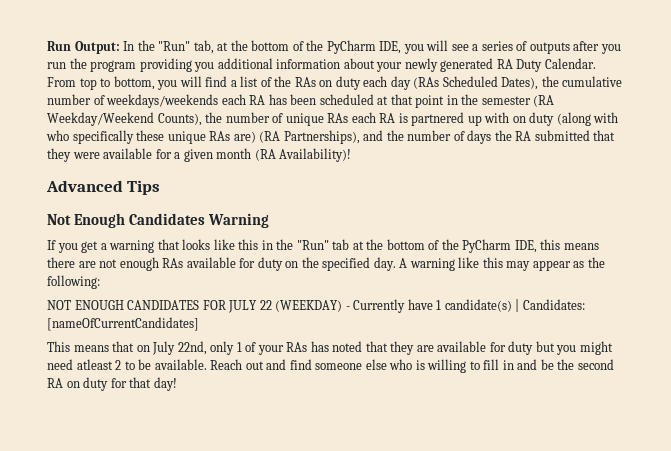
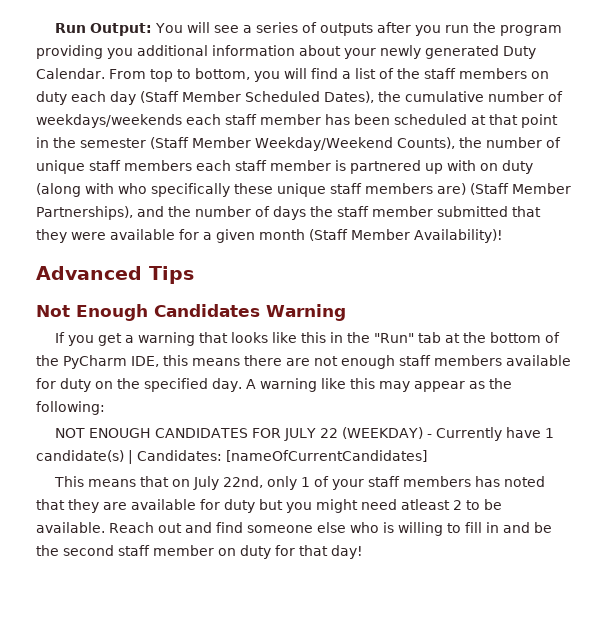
- Run Output: In the "Run" tab, at the bottom of the PyCharm IDE, you will see a series of outputs after you run the program providing you additional information about your newly generated RA Duty Calendar.
+ Run Output: You will see a series of outputs after you run the program providing you additional information about your newly generated Duty Calendar.
- From top to bottom, you will find a list of the RAs on duty each day (RAs Scheduled Dates), the cumulative number of weekdays/weekends each RA has been scheduled at that point in the semester (RA Weekday/Weekend Counts), the number of unique RAs each RA is partnered up with on duty (along with who specifically these unique RAs are) (RA Partnerships), and the number of days the RA submitted that they were available for a given month (RA Availability)!
+ From top to bottom, you will find a list of the staff members on duty each day (Staff Member Scheduled Dates), the cumulative number of weekdays/weekends each staff member has been scheduled at that point in the semester (Staff Member Weekday/Weekend Counts), the number of unique staff members each staff member is partnered up with on duty (along with who specifically these unique staff members are) (Staff Member Partnerships), and the number of days the staff member submitted that they were available for a given month (Staff Member Availability)!
- If you get a warning that looks like this in the "Run" tab at the bottom of the PyCharm IDE, this means there are not enough RAs available for duty on the specified day.
+ If you get a warning that looks like this in the "Run" tab at the bottom of the PyCharm IDE, this means there are not enough staff members available for duty on the specified day.
- This means that on July 22nd, only 1 of your RAs has noted that they are available for duty but you might need atleast 2 to be available.
+ This means that on July 22nd, only 1 of your staff members has noted that they are available for duty but you might need atleast 2 to be available.
- Reach out and find someone else who is willing to fill in and be the second RA on duty for that day!
+ Reach out and find someone else who is willing to fill in and be the second staff member on duty for that day!

